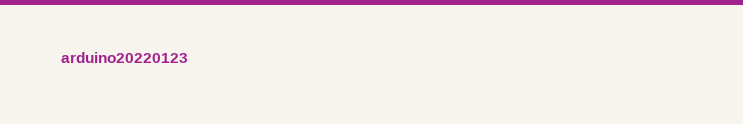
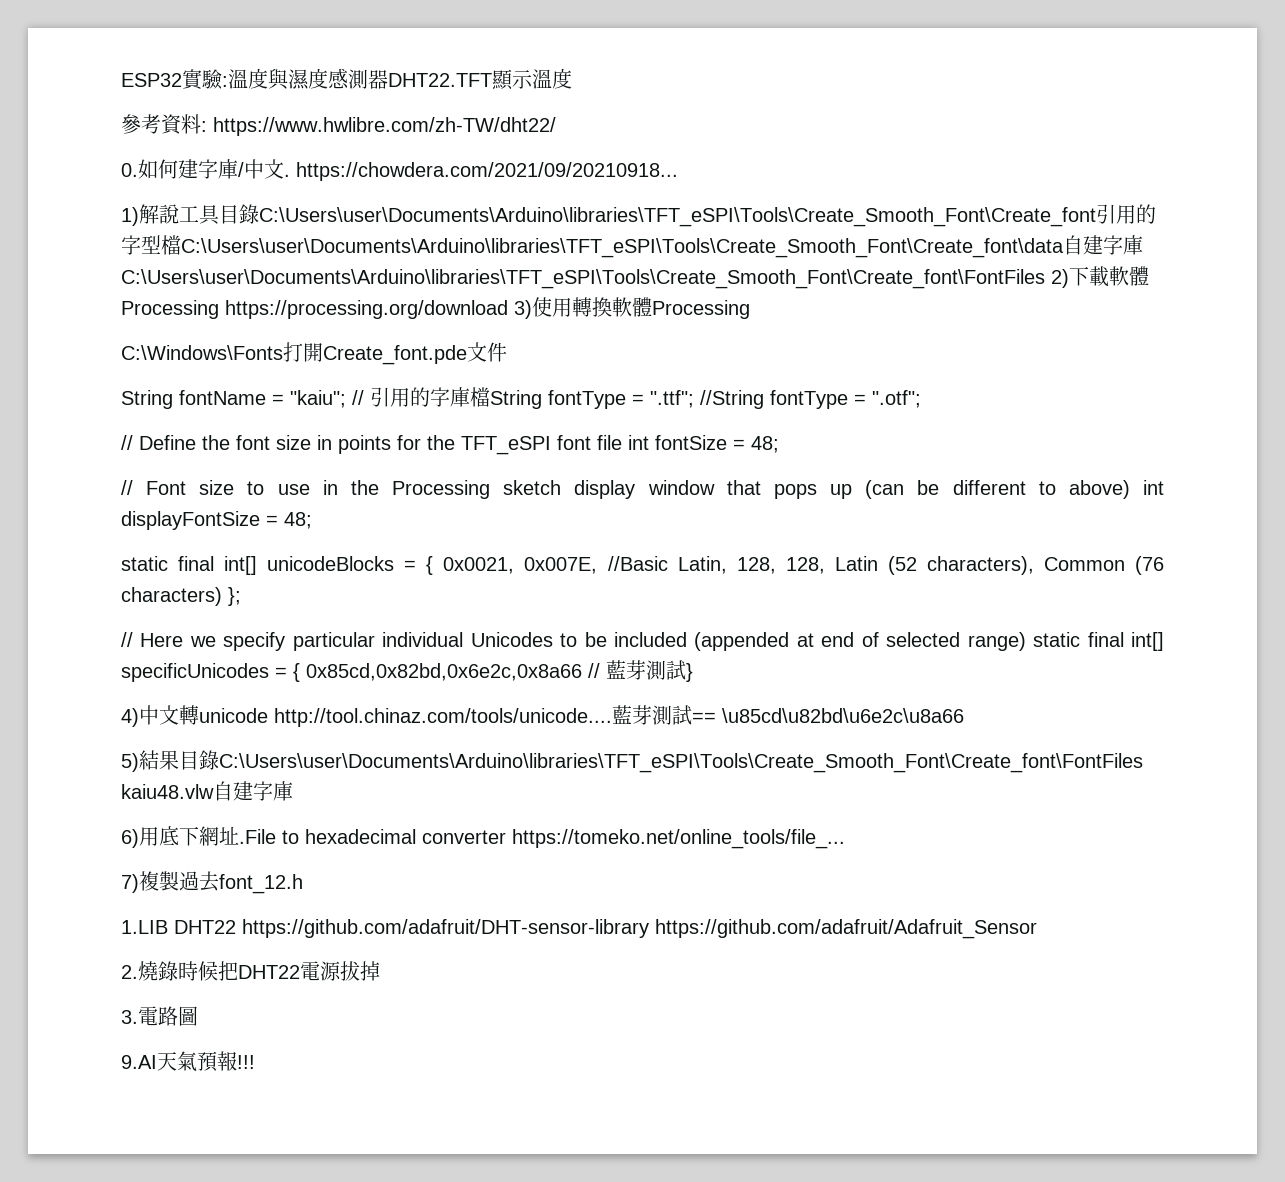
- arduino20220123
+ ESP32實驗:溫度與濕度感測器DHT22.TFT顯示溫度
+ 參考資料: https://www.hwlibre.com/zh-TW/dht22/
+ 0.如何建字庫/中文. https://chowdera.com/2021/09/20210918...
+ 1)解說工具目錄C:\Users\user\Documents\Arduino\libraries\TFT_eSPI\Tools\Create_Smooth_Font\Create_font引用的字型檔C:\Users\user\Documents\Arduino\libraries\TFT_eSPI\Tools\Create_Smooth_Font\Create_font\data自建字庫C:\Users\user\Documents\Arduino\libraries\TFT_eSPI\Tools\Create_Smooth_Font\Create_font\FontFiles 2)下載軟體Processing https://processing.org/download 3)使用轉換軟體Processing
+ C:\Windows\Fonts打開Create_font.pde文件
+ String fontName = "kaiu"; // 引用的字庫檔String fontType = ".ttf"; //String fontType = ".otf";
+ // Define the font size in points for the TFT_eSPI font file int fontSize = 48;
+ // Font size to use in the Processing sketch display window that pops up (can be different to above) int displayFontSize = 48;
+ static final int[] unicodeBlocks = { 0x0021, 0x007E, //Basic Latin, 128, 128, Latin (52 characters), Common (76 characters) };
+ // Here we specify particular individual Unicodes to be included (appended at end of selected range) static final int[] specificUnicodes = { 0x85cd,0x82bd,0x6e2c,0x8a66 // 藍芽測試}
+ 4)中文轉unicode http://tool.chinaz.com/tools/unicode....藍芽測試== \u85cd\u82bd\u6e2c\u8a66
+ 5)結果目錄C:\Users\user\Documents\Arduino\libraries\TFT_eSPI\Tools\Create_Smooth_Font\Create_font\FontFiles kaiu48.vlw自建字庫
+ 6)用底下網址.File to hexadecimal converter https://tomeko.net/online_tools/file_...
+ 7)複製過去font_12.h
+ 1.LIB DHT22 https://github.com/adafruit/DHT-sensor-library https://github.com/adafruit/Adafruit_Sensor
+ 2.燒錄時候把DHT22電源拔掉
+ 3.電路圖
+ 9.AI天氣預報!!!

